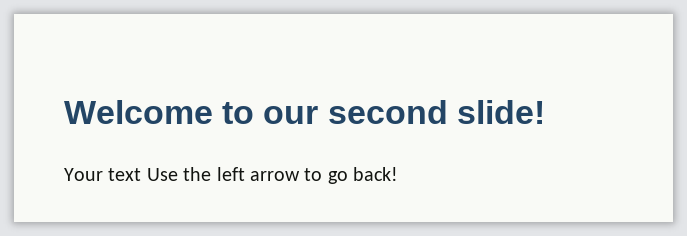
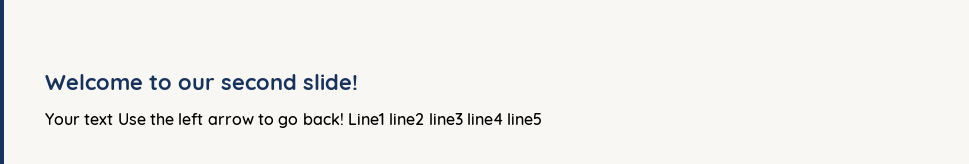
+ Line1 line2 line3 line4 line5

